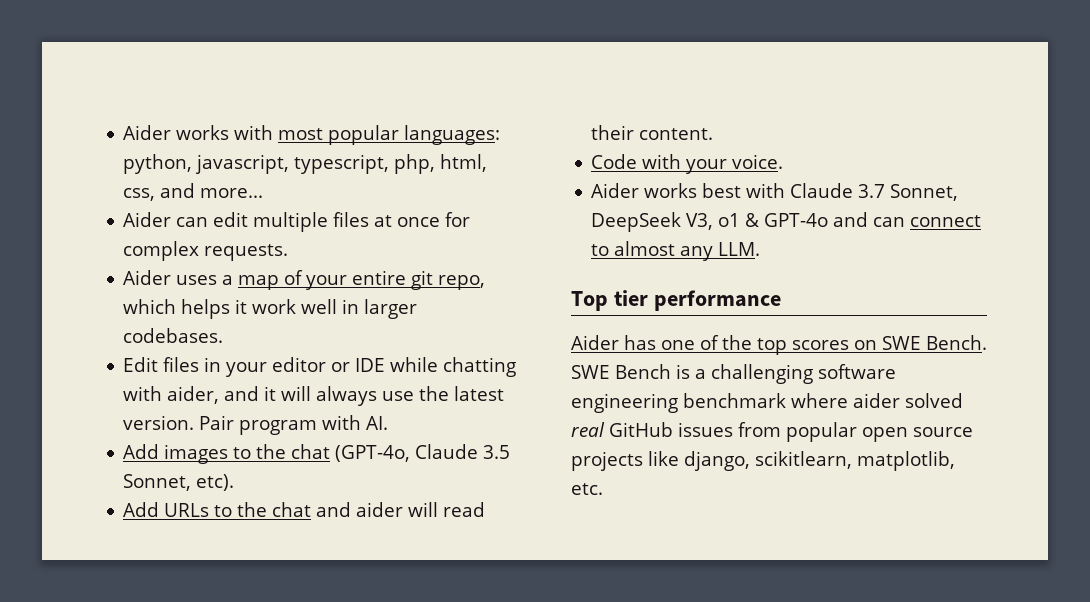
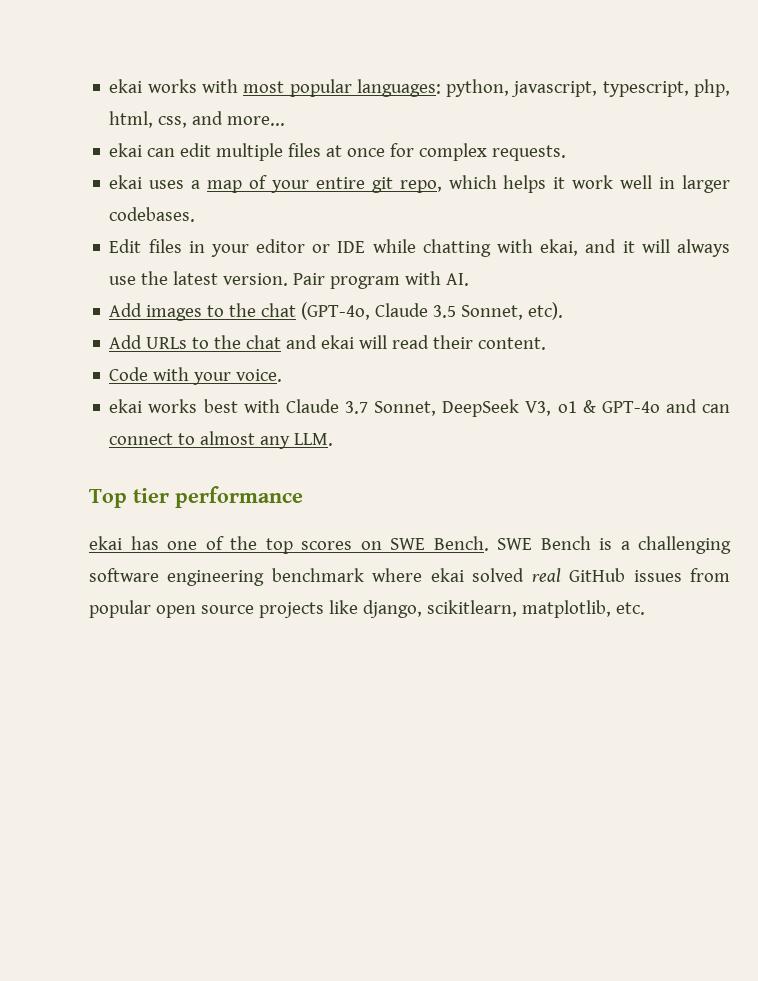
- Aider works with most popular languages: python, javascript, typescript, php, html, css, and more...
+ ekai works with most popular languages: python, javascript, typescript, php, html, css, and more...
- Aider can edit multiple files at once for complex requests.
+ ekai can edit multiple files at once for complex requests.
- Aider uses a map of your entire git repo, which helps it work well in larger codebases.
+ ekai uses a map of your entire git repo, which helps it work well in larger codebases.
- Edit files in your editor or IDE while chatting with aider, and it will always use the latest version.
+ Edit files in your editor or IDE while chatting with ekai, and it will always use the latest version.
- Add URLs to the chat and aider will read their content.
+ Add URLs to the chat and ekai will read their content.
- Aider works best with Claude 3.7 Sonnet, DeepSeek V3, o1 & GPT-4o and can connect to almost any LLM.
+ ekai works best with Claude 3.7 Sonnet, DeepSeek V3, o1 & GPT-4o and can connect to almost any LLM.
- Aider has one of the top scores on SWE Bench.
+ ekai has one of the top scores on SWE Bench.
- SWE Bench is a challenging software engineering benchmark where aider solved real GitHub issues from popular open source projects like django, scikitlearn, matplotlib, etc.
+ SWE Bench is a challenging software engineering benchmark where ekai solved real GitHub issues from popular open source projects like django, scikitlearn, matplotlib, etc.

